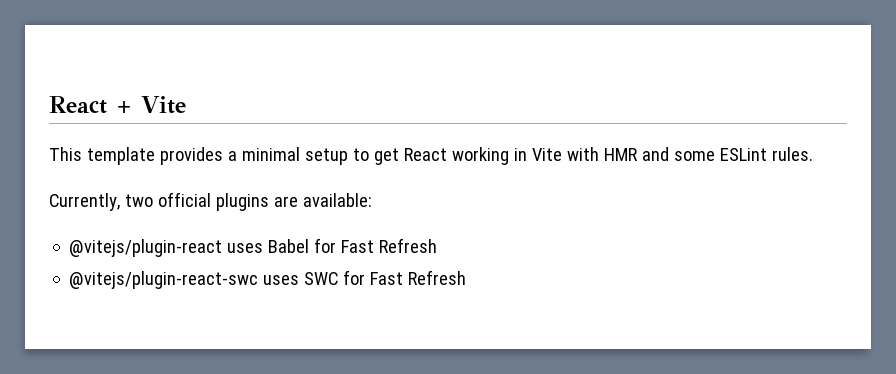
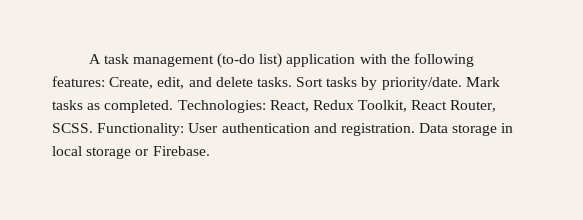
- React + Vite
- This template provides a minimal setup to get React working in Vite with HMR and some ESLint rules.
- Currently, two official plugins are available:
- @vitejs/plugin-react uses Babel for Fast Refresh
- @vitejs/plugin-react-swc uses SWC for Fast Refresh
+ A task management (to-do list) application with the following features: Create, edit, and delete tasks. Sort tasks by priority/date. Mark tasks as completed. Technologies: React, Redux Toolkit, React Router, SCSS. Functionality: User authentication and registration. Data storage in local storage or Firebase.

